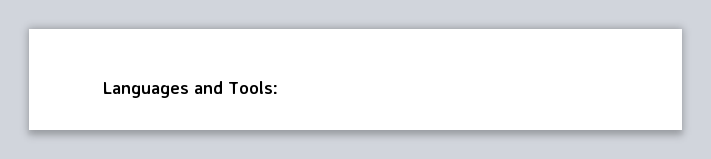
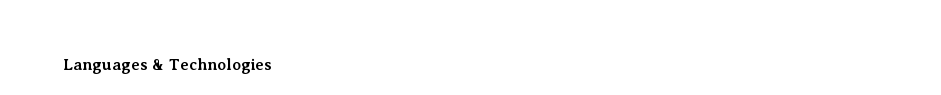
- Languages and Tools:
+ Languages & Technologies

